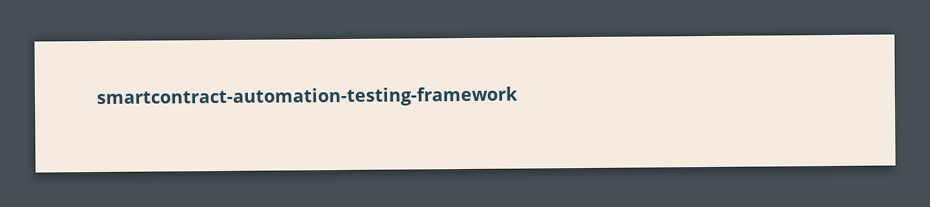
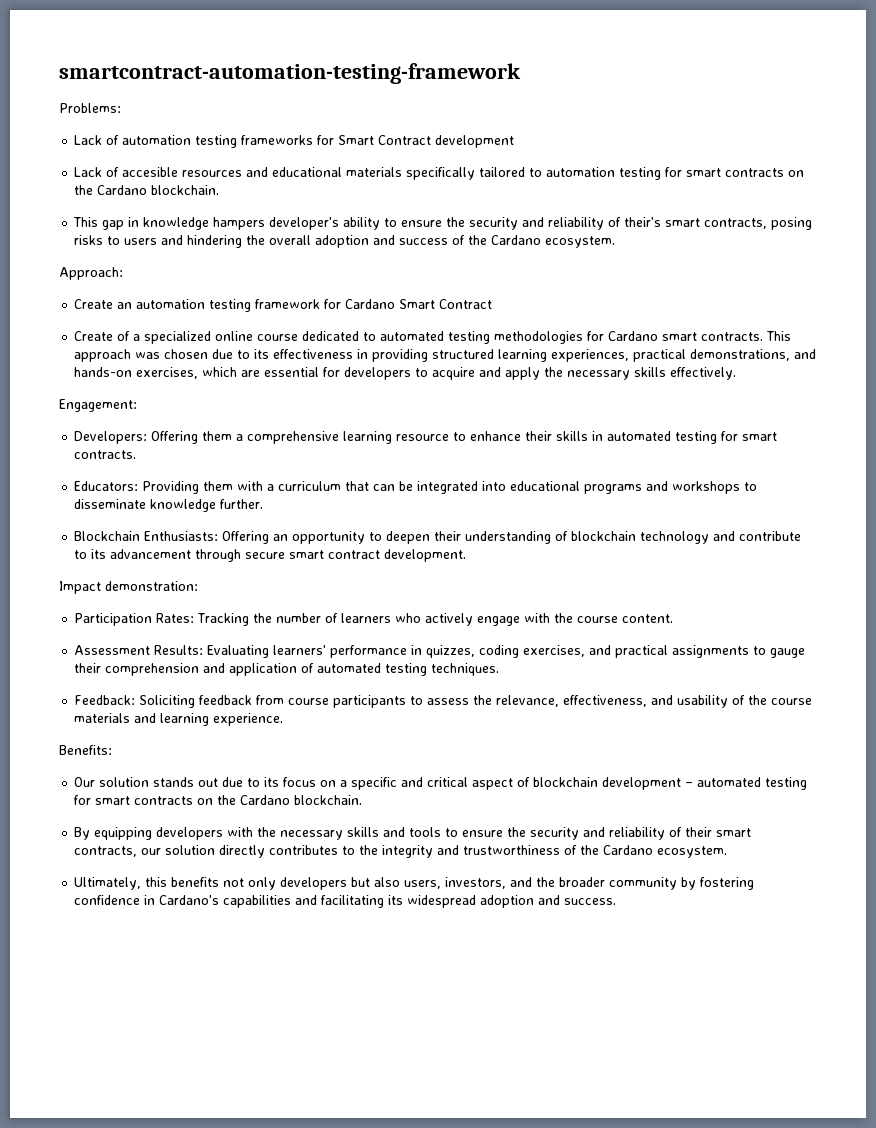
+ Problems:
+ Lack of automation testing frameworks for Smart Contract development
+ Lack of accesible resources and educational materials specifically tailored to automation testing for smart contracts on the Cardano blockchain.
+ This gap in knowledge hampers developer's ability to ensure the security and reliability of their's smart contracts, posing risks to users and hindering the overall adoption and success of the Cardano ecosystem.
+ Approach:
+ Create an automation testing framework for Cardano Smart Contract
+ Create of a specialized online course dedicated to automated testing methodologies for Cardano smart contracts. This approach was chosen due to its effectiveness in providing structured learning experiences, practical demonstrations, and hands-on exercises, which are essential for developers to acquire and apply the necessary skills effectively.
+ Engagement:
+ Developers: Offering them a comprehensive learning resource to enhance their skills in automated testing for smart contracts.
+ Educators: Providing them with a curriculum that can be integrated into educational programs and workshops to disseminate knowledge further.
+ Blockchain Enthusiasts: Offering an opportunity to deepen their understanding of blockchain technology and contribute to its advancement through secure smart contract development.
+ Impact demonstration:
+ Participation Rates: Tracking the number of learners who actively engage with the course content.
+ Assessment Results: Evaluating learners' performance in quizzes, coding exercises, and practical assignments to gauge their comprehension and application of automated testing techniques.
+ Feedback: Soliciting feedback from course participants to assess the relevance, effectiveness, and usability of the course materials and learning experience.
+ Benefits:
+ Our solution stands out due to its focus on a specific and critical aspect of blockchain development – automated testing for smart contracts on the Cardano blockchain.
+ By equipping developers with the necessary skills and tools to ensure the security and reliability of their smart contracts, our solution directly contributes to the integrity and trustworthiness of the Cardano ecosystem.
+ Ultimately, this benefits not only developers but also users, investors, and the broader community by fostering confidence in Cardano's capabilities and facilitating its widespread adoption and success.

